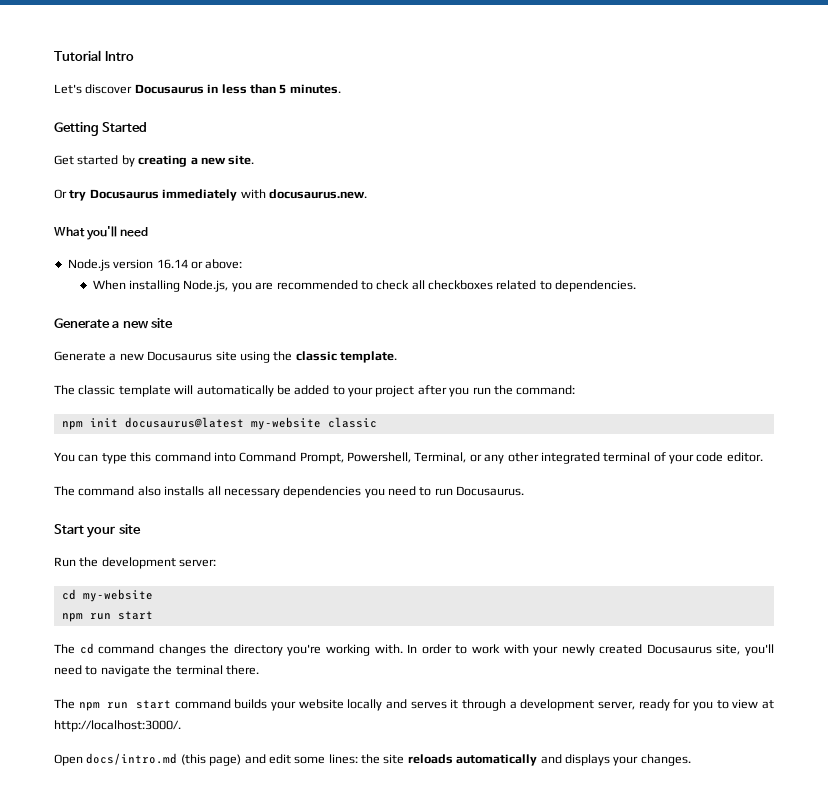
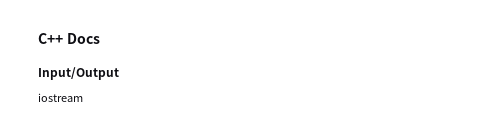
- Tutorial Intro
- Let's discover Docusaurus in less than 5 minutes.
- Getting Started
- Get started by creating a new site.
- Or try Docusaurus immediately with docusaurus.new.
- What you'll need
- Node.js version 16.14 or above:
- When installing Node.js, you are recommended to check all checkboxes related to dependencies.
- Generate a new site
- Generate a new Docusaurus site using the classic template.
- The classic template will automatically be added to your project after you run the command:
- npm init docusaurus@latest my-website classic
- You can type this command into Command Prompt, Powershell, Terminal, or any other integrated terminal of your code editor.
- The command also installs all necessary dependencies you need to run Docusaurus.
- Start your site
- Run the development server:
- cd my-website
- npm run start
- The cd command changes the directory you're working with. In order to work with your newly created Docusaurus site, you'll need to navigate the terminal there.
- The npm run start command builds your website locally and serves it through a development server, ready for you to view at http://localhost:3000/.
- Open docs/intro.md (this page) and edit some lines: the site reloads automatically and displays your changes.
+ C++ Docs
+ Input/Output
+ iostream

